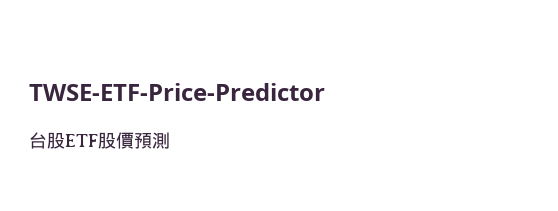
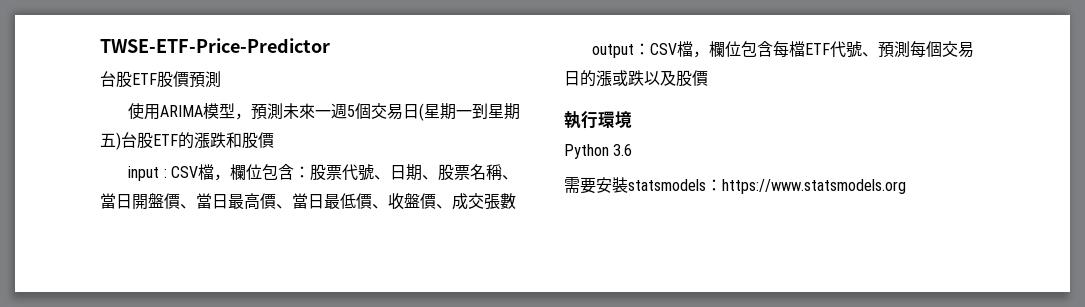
+ 使用ARIMA模型，預測未來一週5個交易日(星期一到星期五)台股ETF的漲跌和股價
+ input : CSV檔，欄位包含：股票代號、日期、股票名稱、當日開盤價、當日最高價、當日最低價、收盤價、成交張數
+ output：CSV檔，欄位包含每檔ETF代號、預測每個交易日的漲或跌以及股價
+ 執行環境
+ Python 3.6
+ 需要安裝statsmodels：https://www.statsmodels.org

